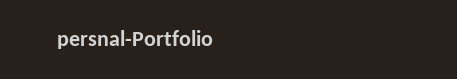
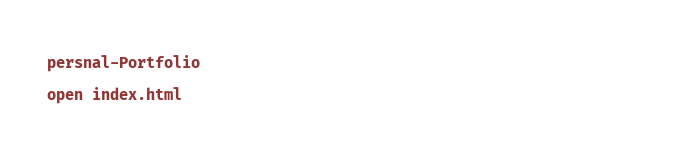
+ open index.html

